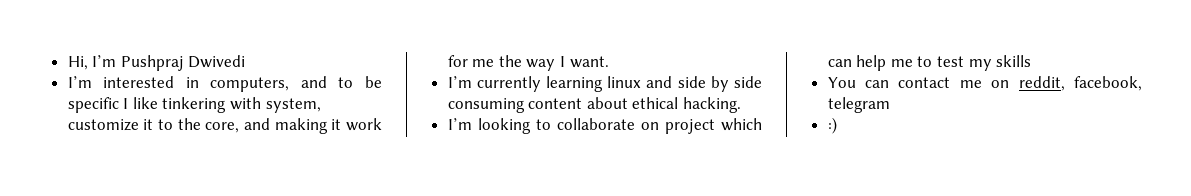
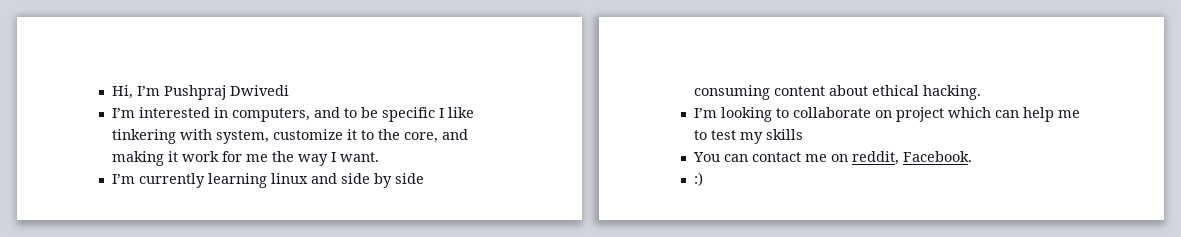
- You can contact me on reddit, facebook, telegram
+ You can contact me on reddit, Facebook.

